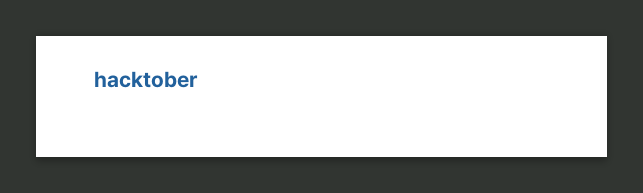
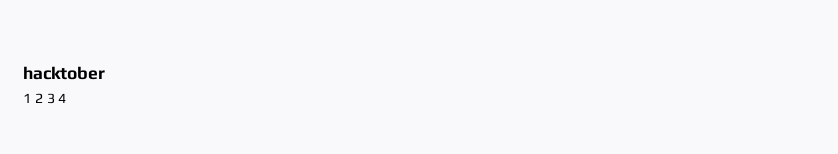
+ 1 2 3 4

